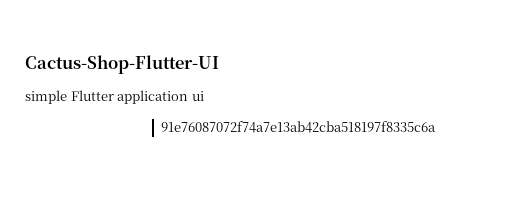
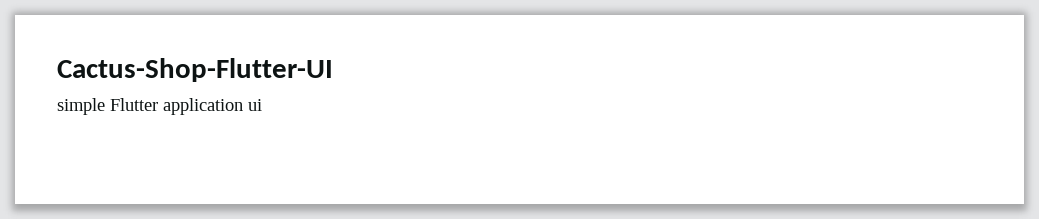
- 91e76087072f74a7e13ab42cba518197f8335c6a

